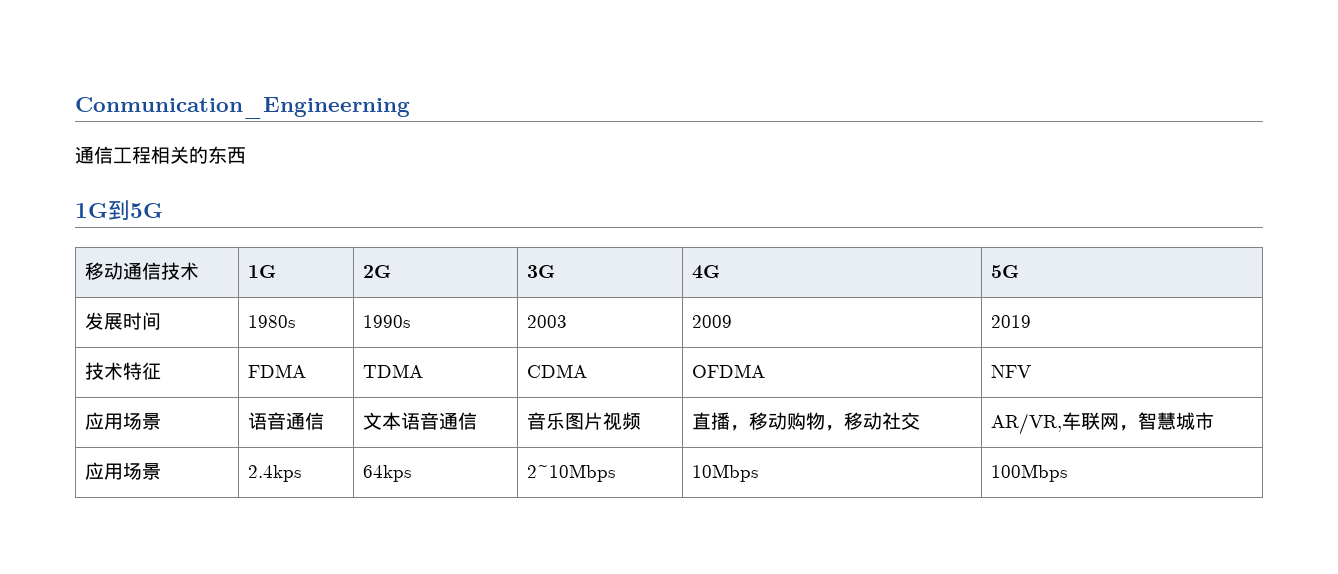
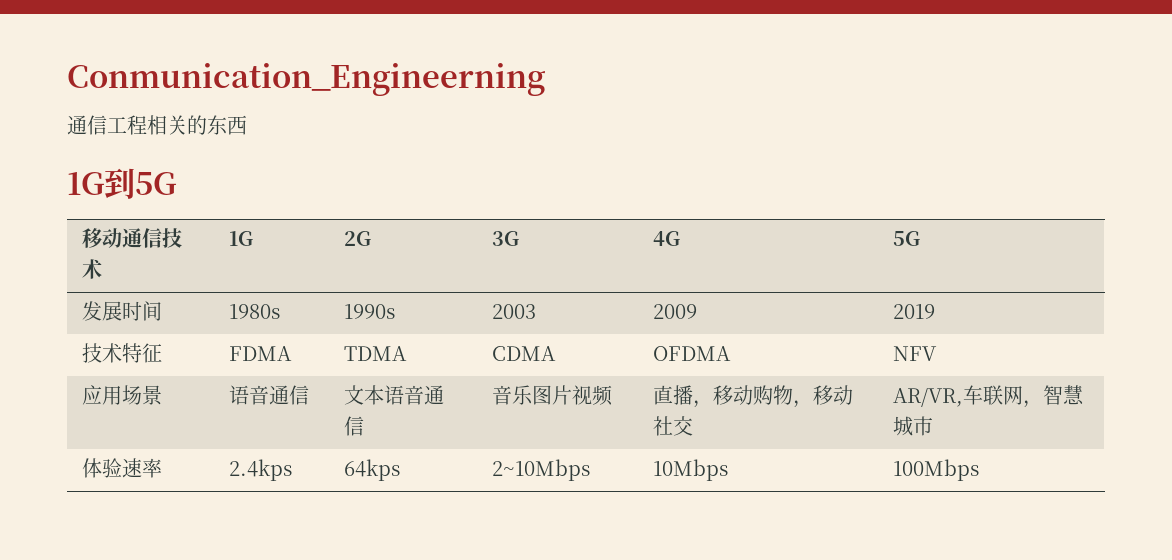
- 应用场景 | 2.4kps | 64kps | 2~10Mbps | 10Mbps | 100Mbps
+ 体验速率 | 2.4kps | 64kps | 2~10Mbps | 10Mbps | 100Mbps

